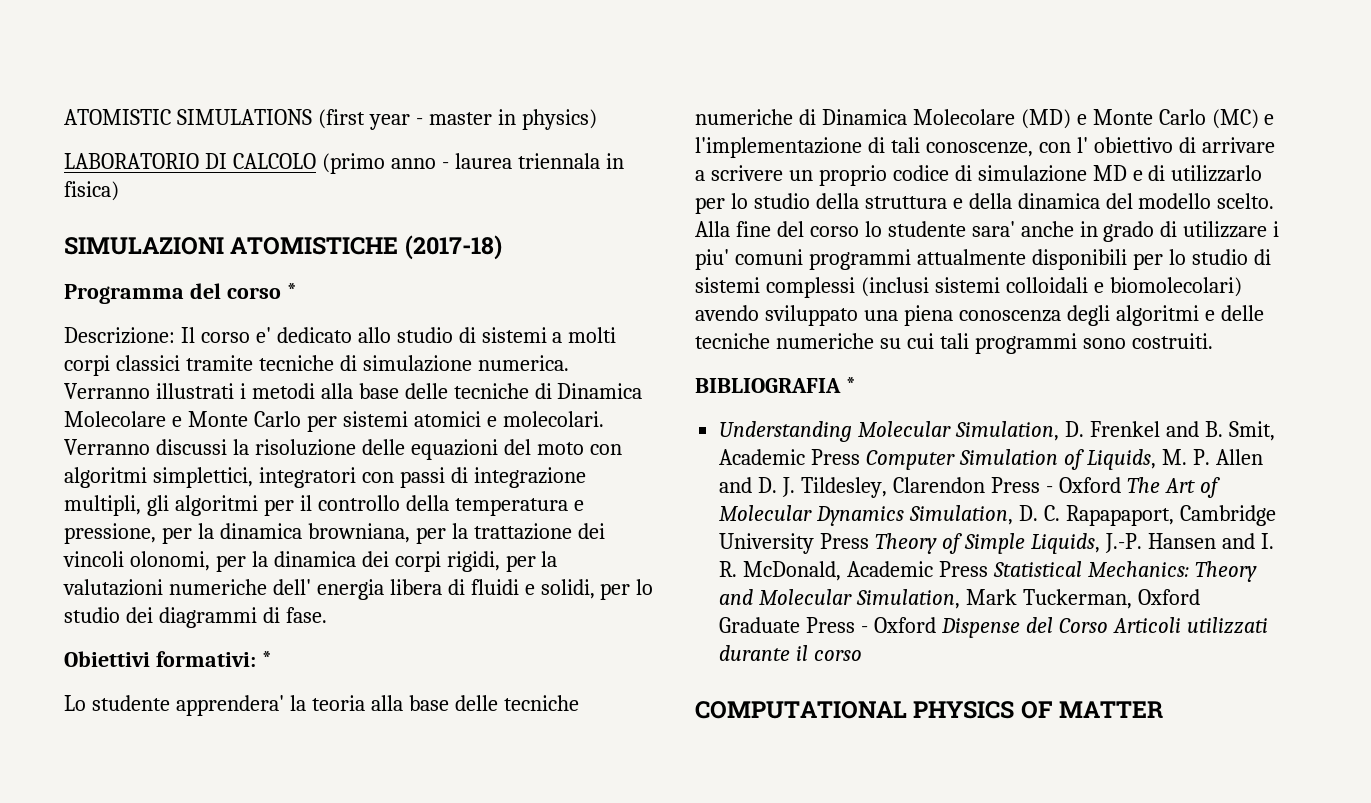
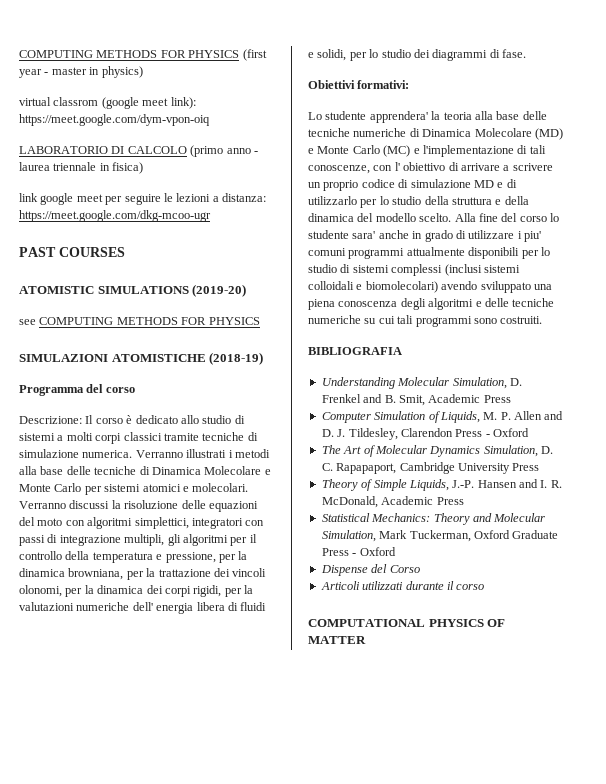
- ATOMISTIC SIMULATIONS (first year - master in physics)
+ COMPUTING METHODS FOR PHYSICS (first year - master in physics)
+ virtual classrom (google meet link): https://meet.google.com/dym-vpon-oiq
- LABORATORIO DI CALCOLO (primo anno - laurea triennala in fisica)
+ LABORATORIO DI CALCOLO (primo anno - laurea triennale in fisica)
+ link google meet per seguire le lezioni a distanza: https://meet.google.com/dkg-mcoo-ugr
+ PAST COURSES
+ ATOMISTIC SIMULATIONS (2019-20)
+ see COMPUTING METHODS FOR PHYSICS
- SIMULAZIONI ATOMISTICHE (2017-18)
+ SIMULAZIONI ATOMISTICHE (2018-19)
- Programma del corso *
+ Programma del corso
- Descrizione: Il corso e' dedicato allo studio di sistemi a molti corpi classici tramite tecniche di simulazione numerica.
+ Descrizione: Il corso è dedicato allo studio di sistemi a molti corpi classici tramite tecniche di simulazione numerica.
- Obiettivi formativi: *
+ Obiettivi formativi:
- BIBLIOGRAFIA *
+ BIBLIOGRAFIA
- Understanding Molecular Simulation, D. Frenkel and B. Smit, Academic Press Computer Simulation of Liquids, M. P. Allen and D. J. Tildesley, Clarendon Press - Oxford The Art of Molecular Dynamics Simulation, D. C. Rapapaport, Cambridge University Press Theory of Simple Liquids, J.-P. Hansen and I. R. McDonald, Academic Press Statistical Mechanics:
+ Understanding Molecular Simulation, D. Frenkel and B. Smit, Academic Press
+ Computer Simulation of Liquids, M. P. Allen and D. J. Tildesley, Clarendon Press - Oxford
+ The Art of Molecular Dynamics Simulation, D. C. Rapapaport, Cambridge University Press
+ Theory of Simple Liquids, J.-P. Hansen and I. R. McDonald, Academic Press
+ Statistical Mechanics:
- Theory and Molecular Simulation, Mark Tuckerman, Oxford Graduate Press - Oxford Dispense del Corso Articoli utilizzati durante il corso
+ Theory and Molecular Simulation, Mark Tuckerman, Oxford Graduate Press - Oxford
+ Dispense del Corso
+ Articoli utilizzati durante il corso

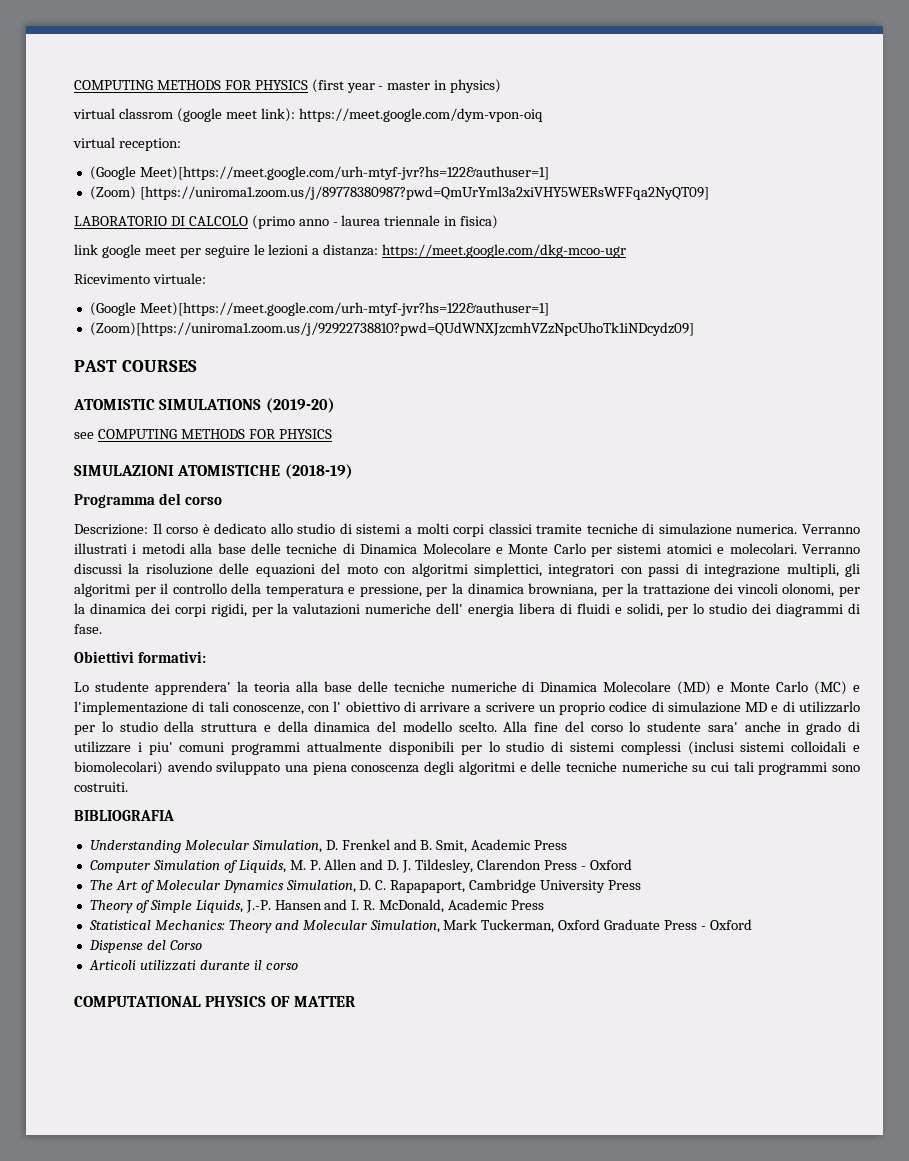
+ virtual reception:
+ (Google Meet)[https://meet.google.com/urh-mtyf-jvr?hs=122&authuser=1]
+ (Zoom) [https://uniroma1.zoom.us/j/89778380987?pwd=QmUrYml3a2xiVHY5WERsWFFqa2NyQT09]
+ Ricevimento virtuale:
+ (Google Meet)[https://meet.google.com/urh-mtyf-jvr?hs=122&authuser=1]
+ (Zoom)[https://uniroma1.zoom.us/j/92922738810?pwd=QUdWNXJzcmhVZzNpcUhoTk1iNDcydz09]

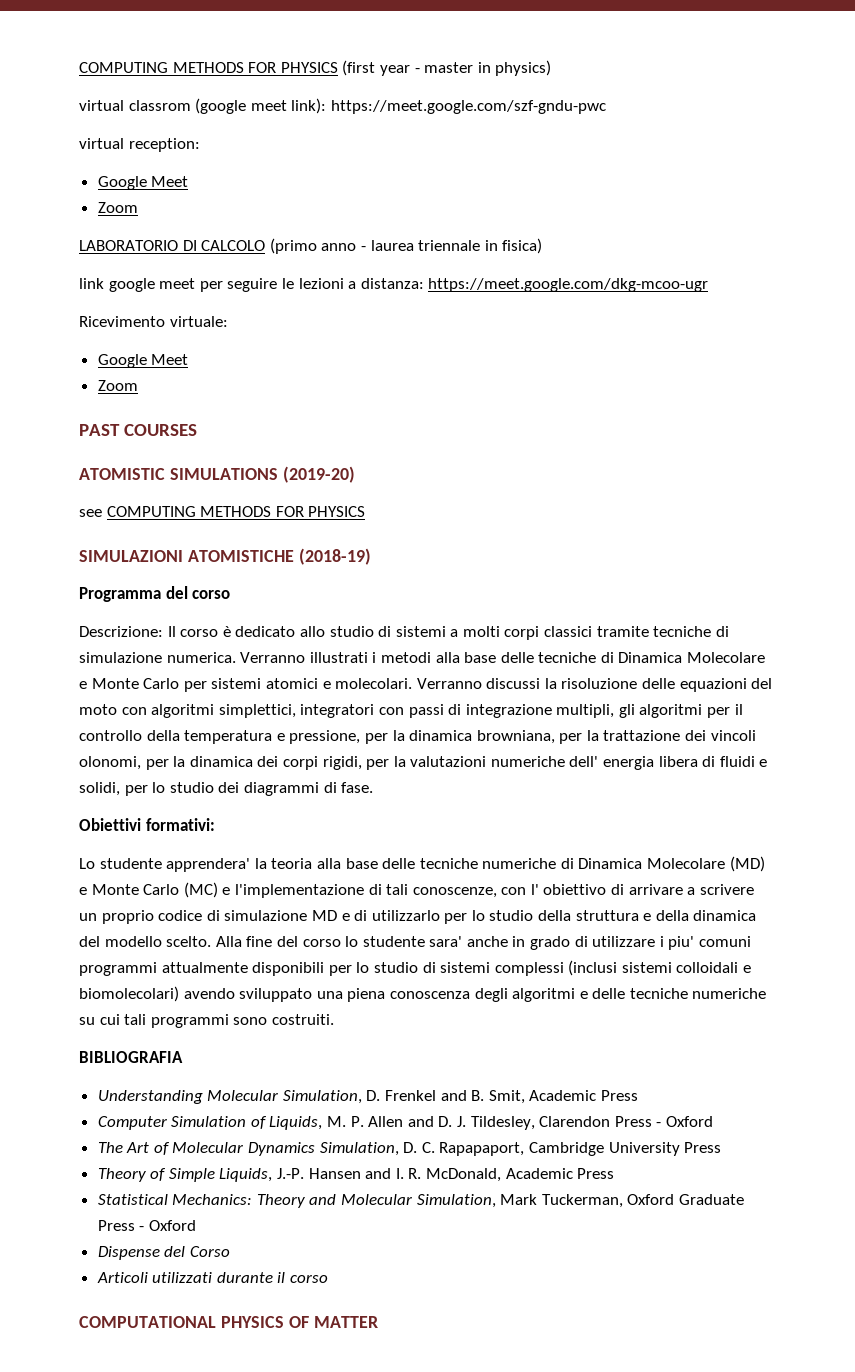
- virtual classrom (google meet link): https://meet.google.com/dym-vpon-oiq
+ virtual classrom (google meet link): https://meet.google.com/szf-gndu-pwc
  virtual reception:
- (Google Meet)[https://meet.google.com/urh-mtyf-jvr?hs=122&authuser=1]
- (Zoom) [https://uniroma1.zoom.us/j/89778380987?pwd=QmUrYml3a2xiVHY5WERsWFFqa2NyQT09]
+ Google Meet
+ Zoom
  Ricevimento virtuale:
- (Google Meet)[https://meet.google.com/urh-mtyf-jvr?hs=122&authuser=1]
- (Zoom)[https://uniroma1.zoom.us/j/92922738810?pwd=QUdWNXJzcmhVZzNpcUhoTk1iNDcydz09]
+ Google Meet
+ Zoom

